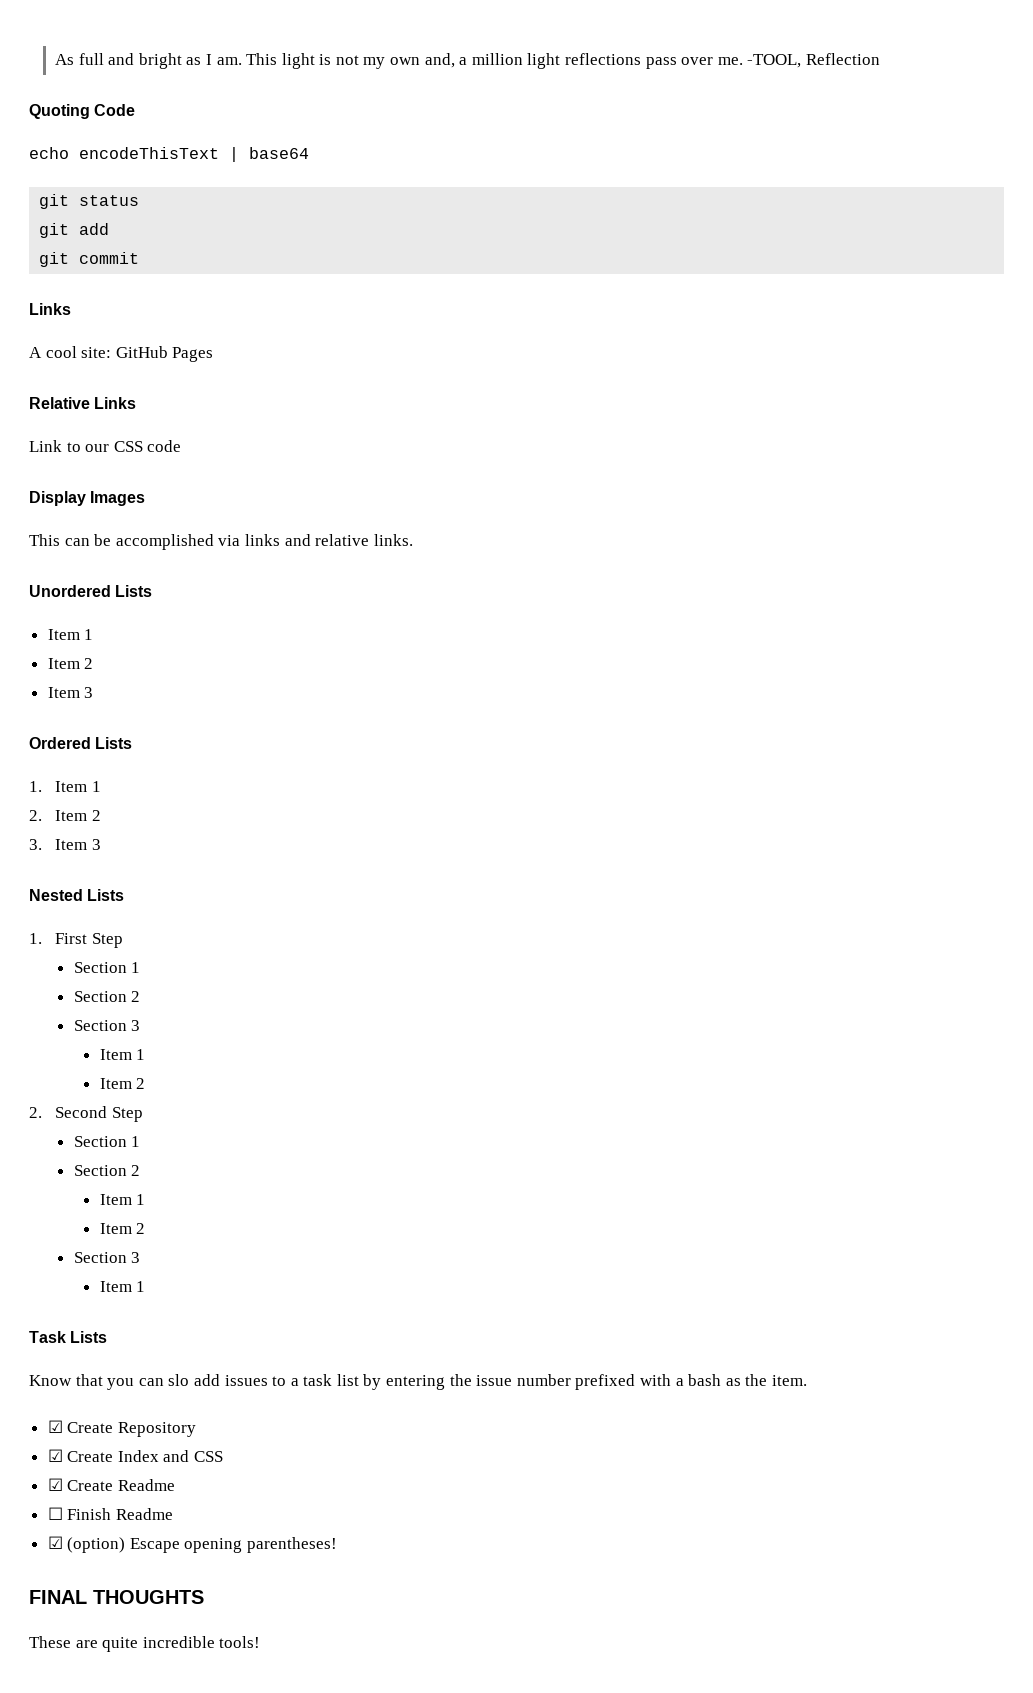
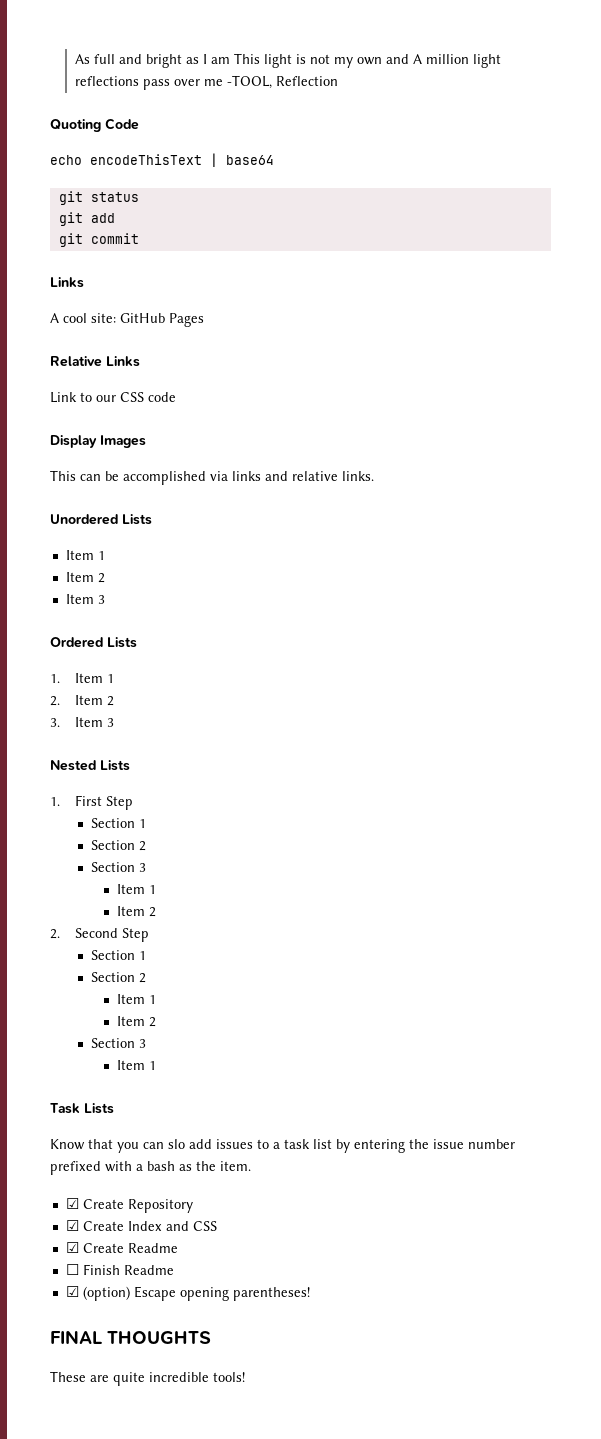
- As full and bright as I am. This light is not my own and, a million light reflections pass over me. -TOOL, Reflection
+ As full and bright as I am This light is not my own and A million light reflections pass over me -TOOL, Reflection

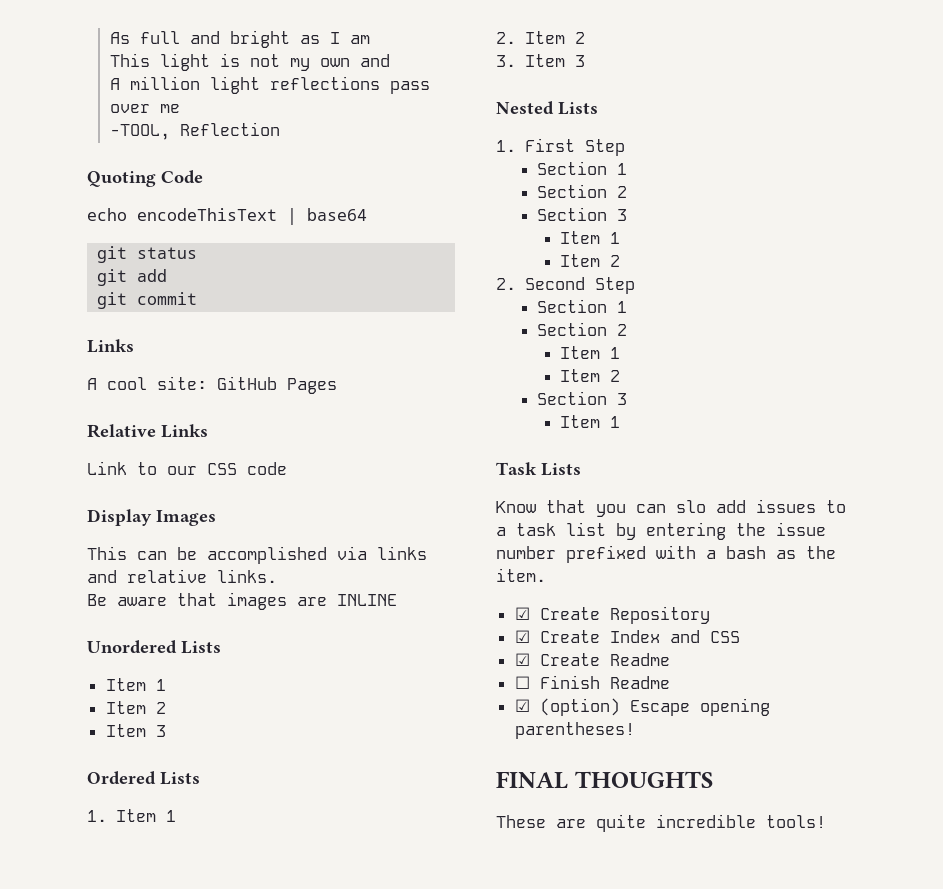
- As full and bright as I am This light is not my own and A million light reflections pass over me -TOOL, Reflection
+ As full and bright as I am
+ This light is not my own and
+ A million light reflections pass over me
+ -TOOL, Reflection
+ Be aware that images are INLINE

